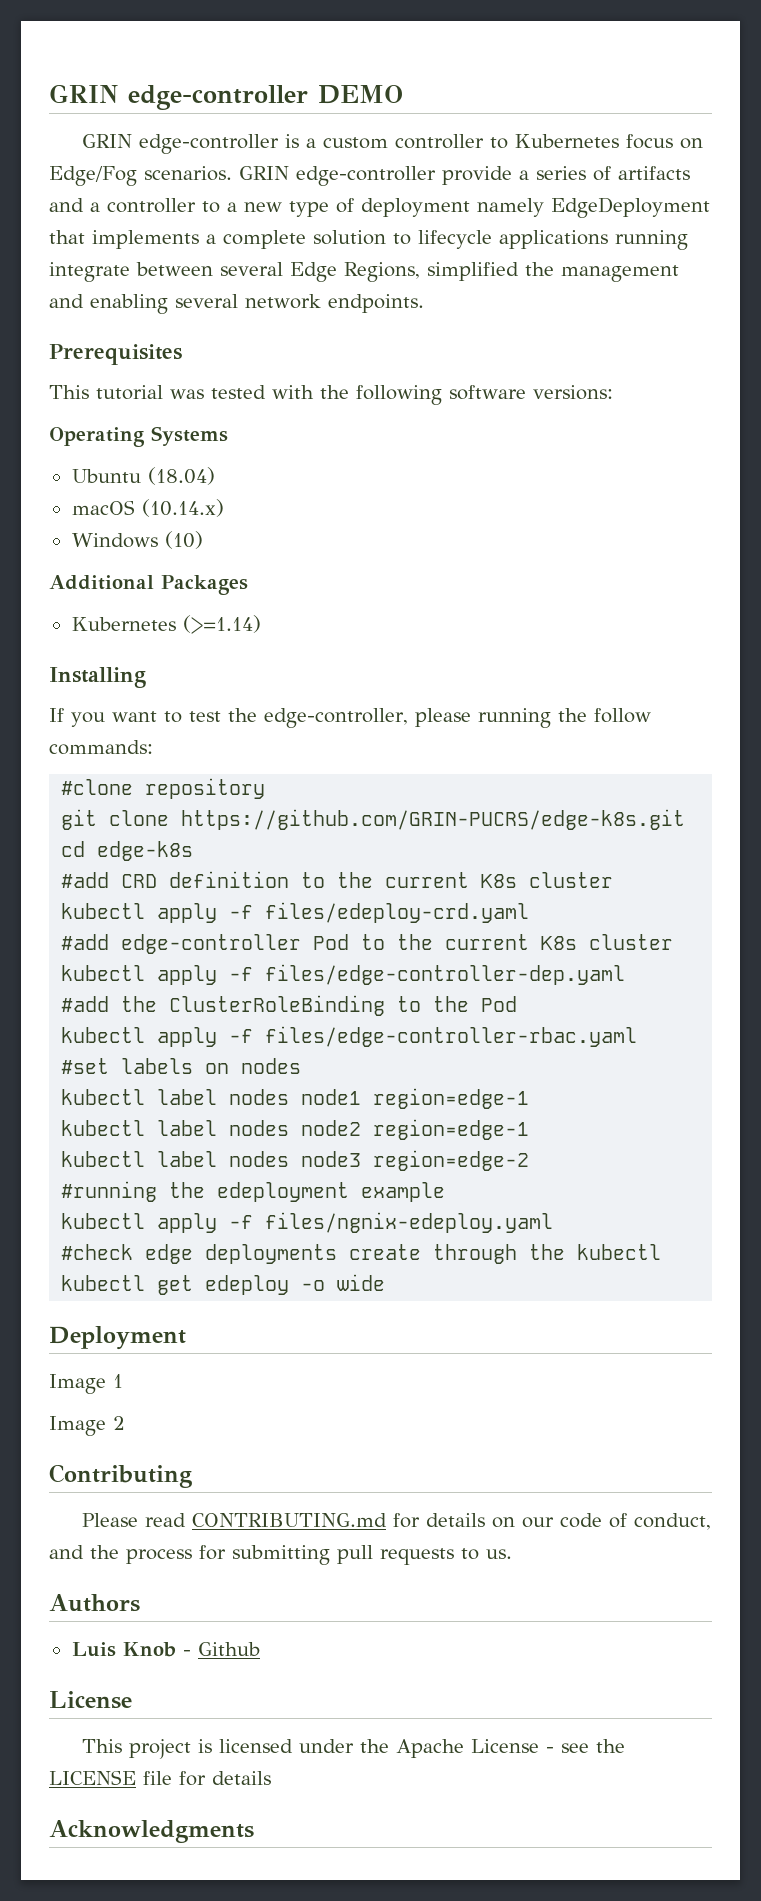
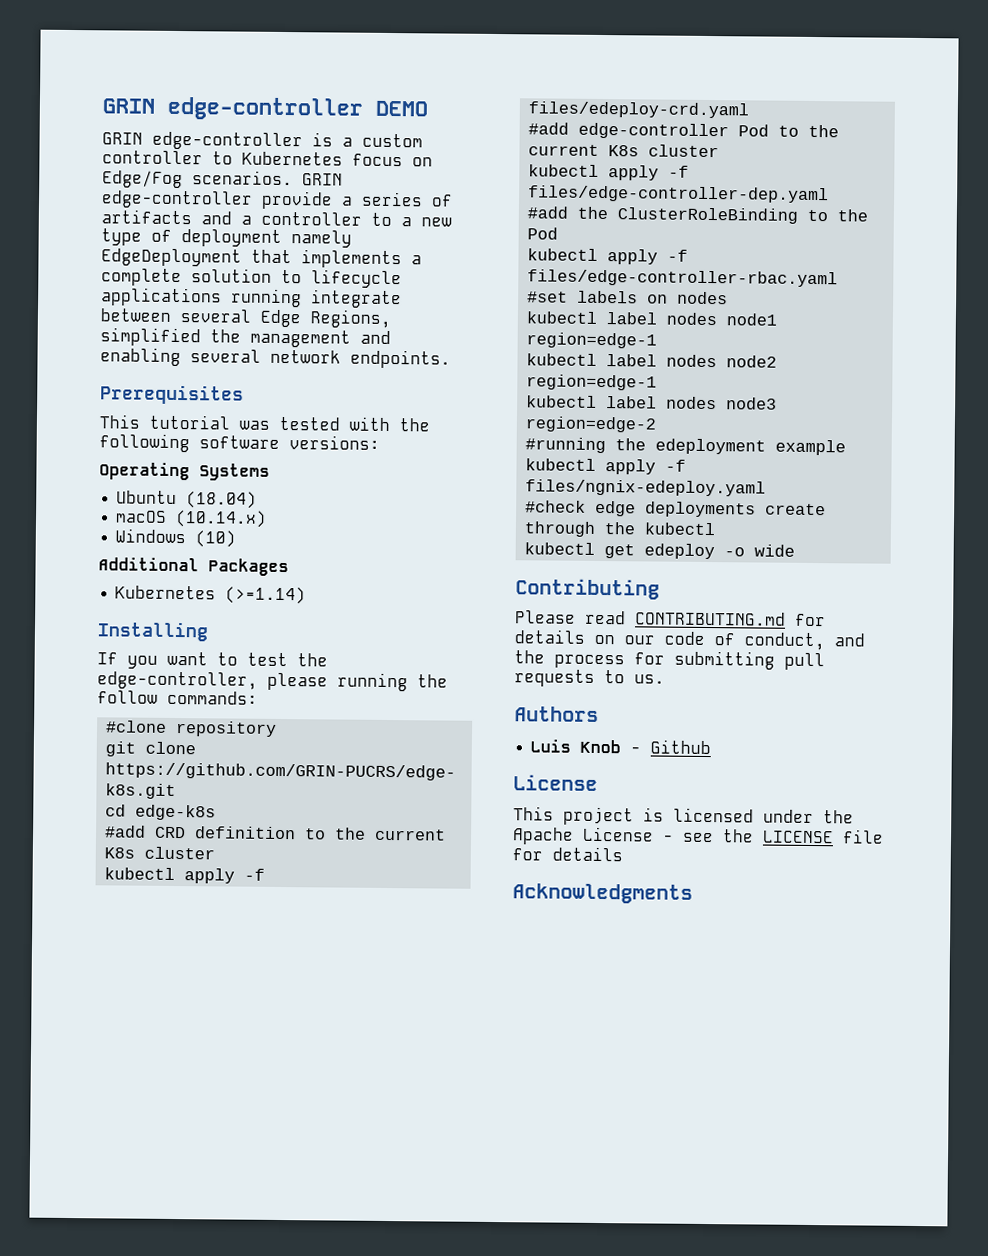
- Deployment
- Image 1
- Image 2

